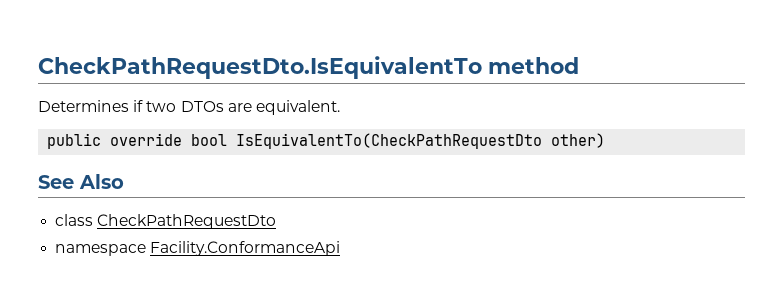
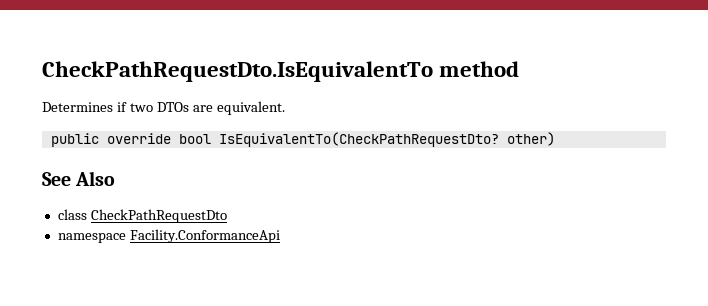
- public override bool IsEquivalentTo(CheckPathRequestDto other)
+ public override bool IsEquivalentTo(CheckPathRequestDto? other)

